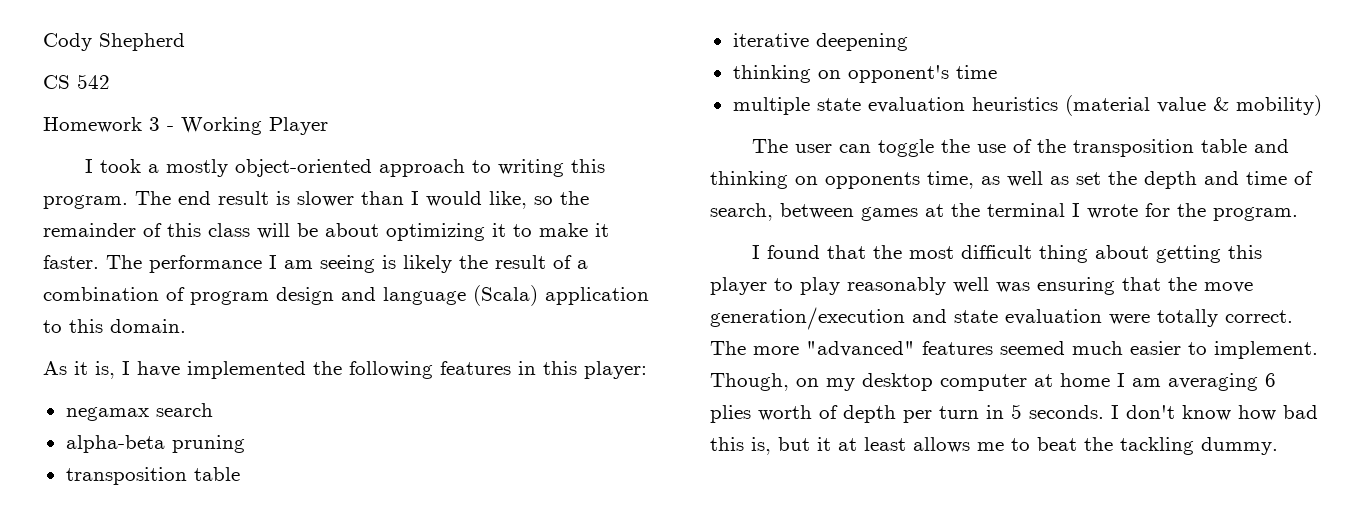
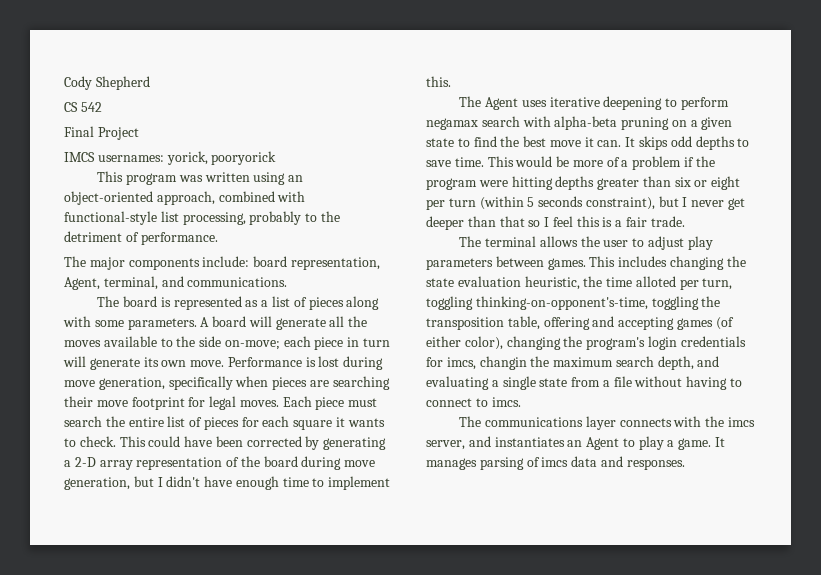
- Homework 3 - Working Player
- I took a mostly object-oriented approach to writing this program. The end result is slower than I would like, so the remainder of this class will be about optimizing it to make it faster. The performance I am seeing is likely the result of a combination of program design and language (Scala) application to this domain.
- As it is, I have implemented the following features in this player:
- negamax search
- alpha-beta pruning
- transposition table
- iterative deepening
- thinking on opponent's time
- multiple state evaluation heuristics (material value & mobility)
- The user can toggle the use of the transposition table and thinking on opponents time, as well as set the depth and time of search, between games at the terminal I wrote for the program.
- I found that the most difficult thing about getting this player to play reasonably well was ensuring that the move generation/execution and state evaluation were totally correct. The more "advanced" features seemed much easier to implement. Though, on my desktop computer at home I am averaging 6 plies worth of depth per turn in 5 seconds. I don't know how bad this is, but it at least allows me to beat the tackling dummy.
+ Final Project
+ IMCS usernames: yorick, pooryorick
+ This program was written using an object-oriented approach, combined with functional-style list processing, probably to the detriment of performance.
+ The major components include: board representation, Agent, terminal, and communications.
+ The board is represented as a list of pieces along with some parameters. A board will generate all the moves available to the side on-move; each piece in turn will generate its own move. Performance is lost during move generation, specifically when pieces are searching their move footprint for legal moves. Each piece must search the entire list of pieces for each square it wants to check. This could have been corrected by generating a 2-D array representation of the board during move generation, but I didn't have enough time to implement this.
+ The Agent uses iterative deepening to perform negamax search with alpha-beta pruning on a given state to find the best move it can. It skips odd depths to save time. This would be more of a problem if the program were hitting depths greater than six or eight per turn (within 5 seconds constraint), but I never get deeper than that so I feel this is a fair trade.
+ The terminal allows the user to adjust play parameters between games. This includes changing the state evaluation heuristic, the time alloted per turn, toggling thinking-on-opponent's-time, toggling the transposition table, offering and accepting games (of either color), changing the program's login credentials for imcs, changin the maximum search depth, and evaluating a single state from a file without having to connect to imcs.
+ The communications layer connects with the imcs server, and instantiates an Agent to play a game. It manages parsing of imcs data and responses.

